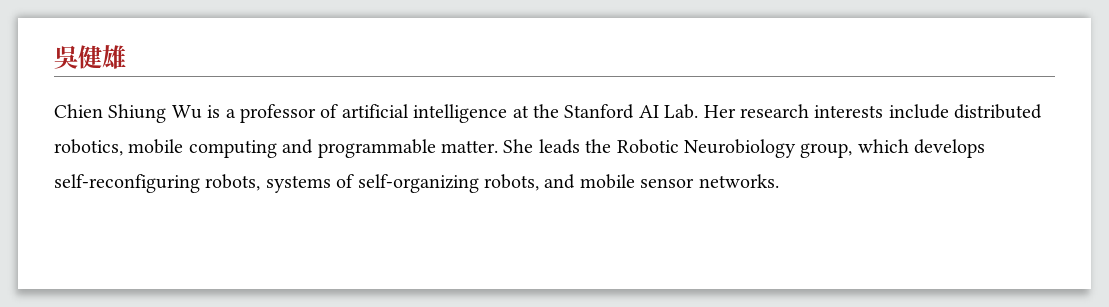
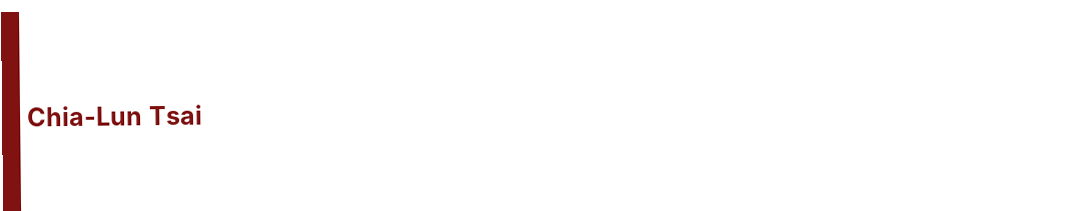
- 吳健雄
- Chien Shiung Wu is a professor of artificial intelligence at the Stanford AI Lab. Her research interests include distributed robotics, mobile computing and programmable matter. She leads the Robotic Neurobiology group, which develops self-reconfiguring robots, systems of self-organizing robots, and mobile sensor networks.
+ Chia-Lun Tsai

